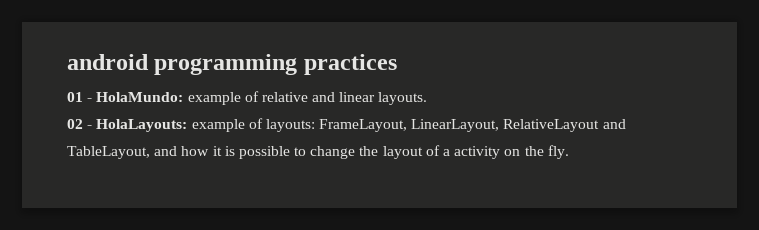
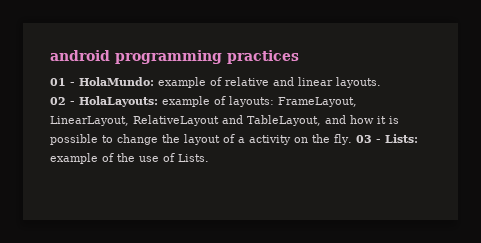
+ 03 - Lists: example of the use of Lists.

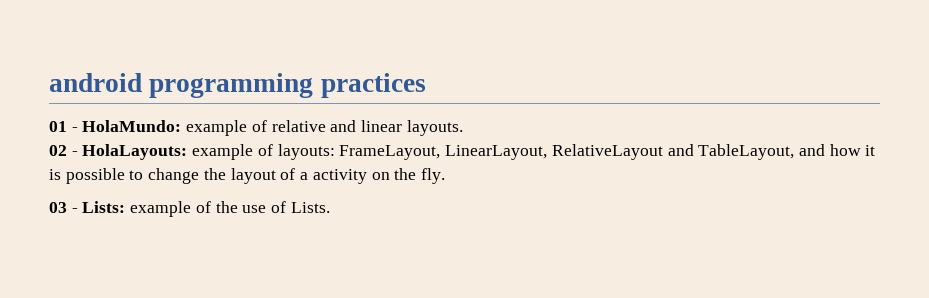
- 02 - HolaLayouts: example of layouts: FrameLayout, LinearLayout, RelativeLayout and TableLayout, and how it is possible to change the layout of a activity on the fly. 03 - Lists: example of the use of Lists.
+ 02 - HolaLayouts: example of layouts: FrameLayout, LinearLayout, RelativeLayout and TableLayout, and how it is possible to change the layout of a activity on the fly.
+ 03 - Lists: example of the use of Lists.

